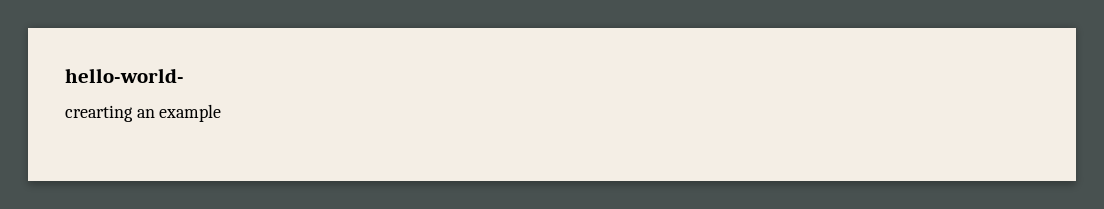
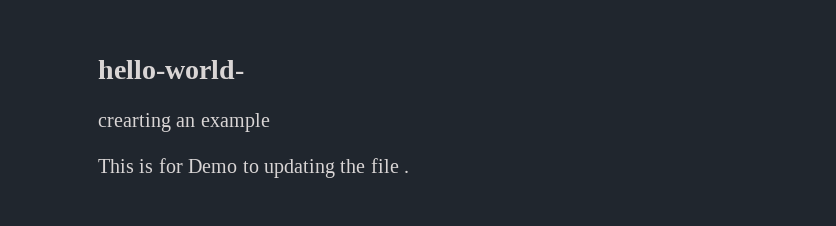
+ This is for Demo to updating the file .

